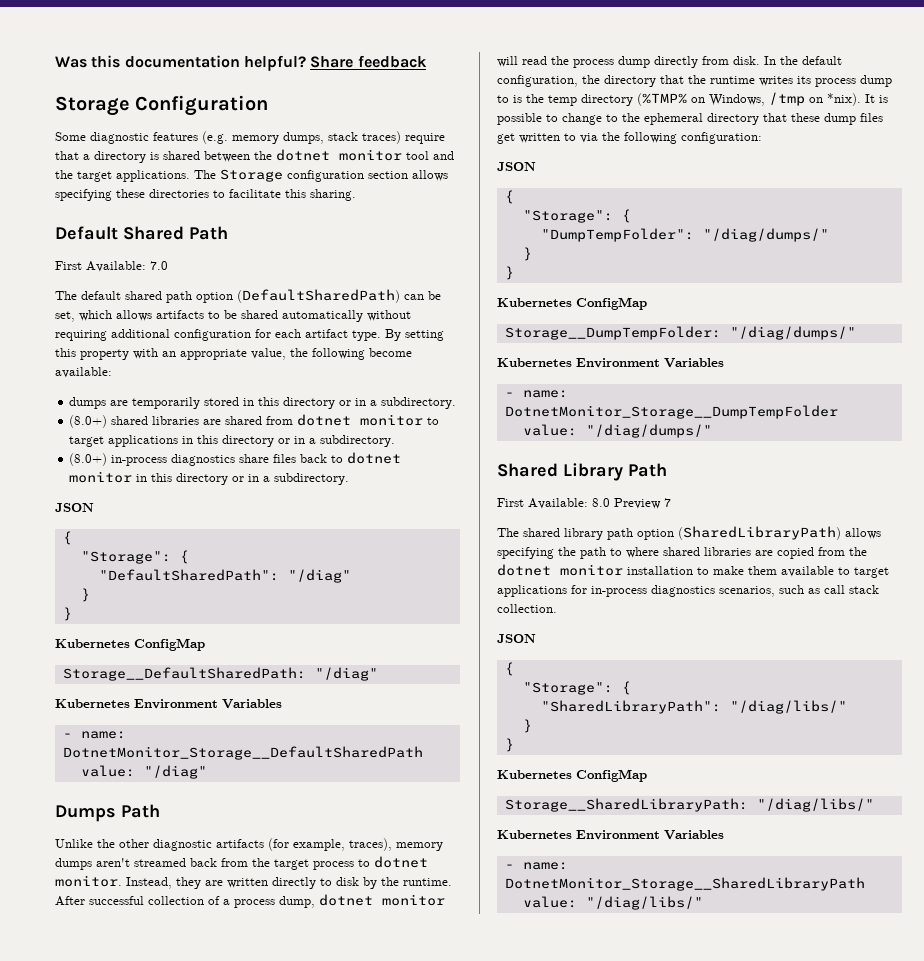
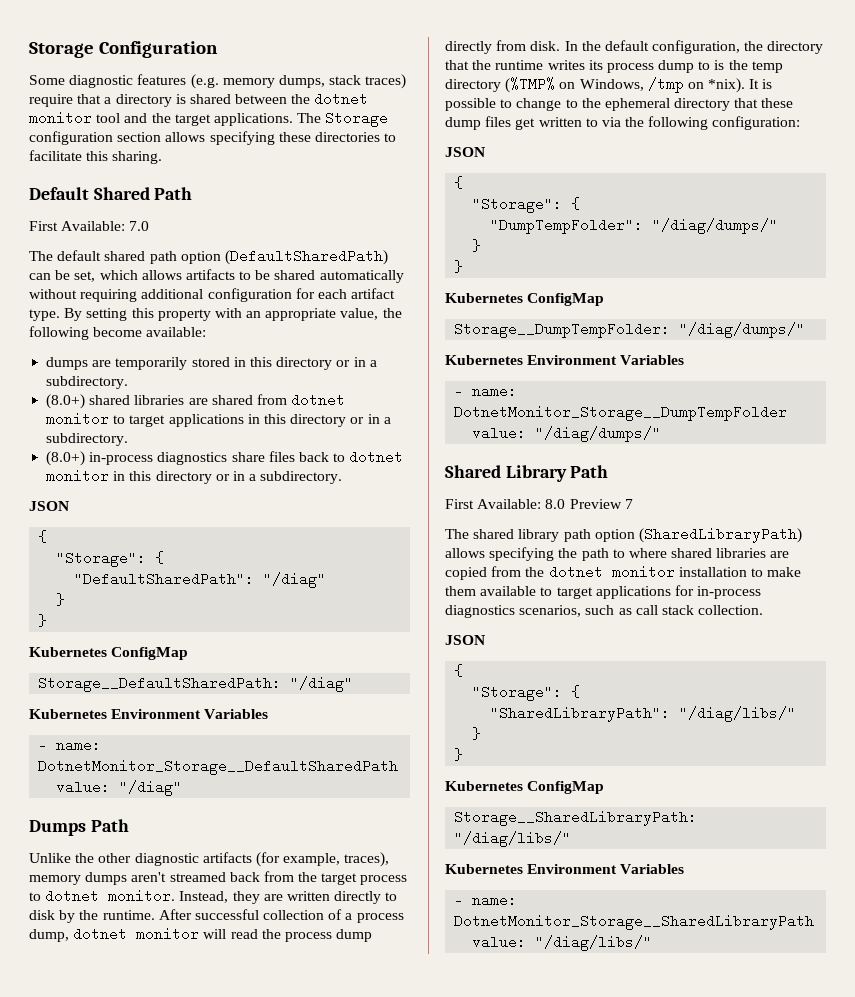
- Was this documentation helpful? Share feedback

